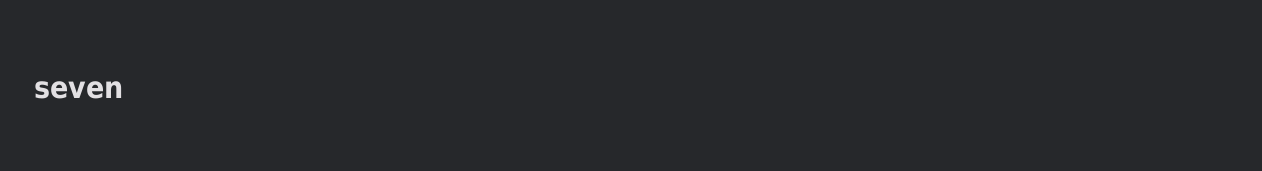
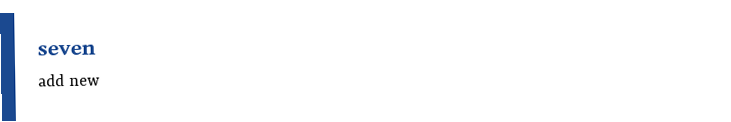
+ add new

